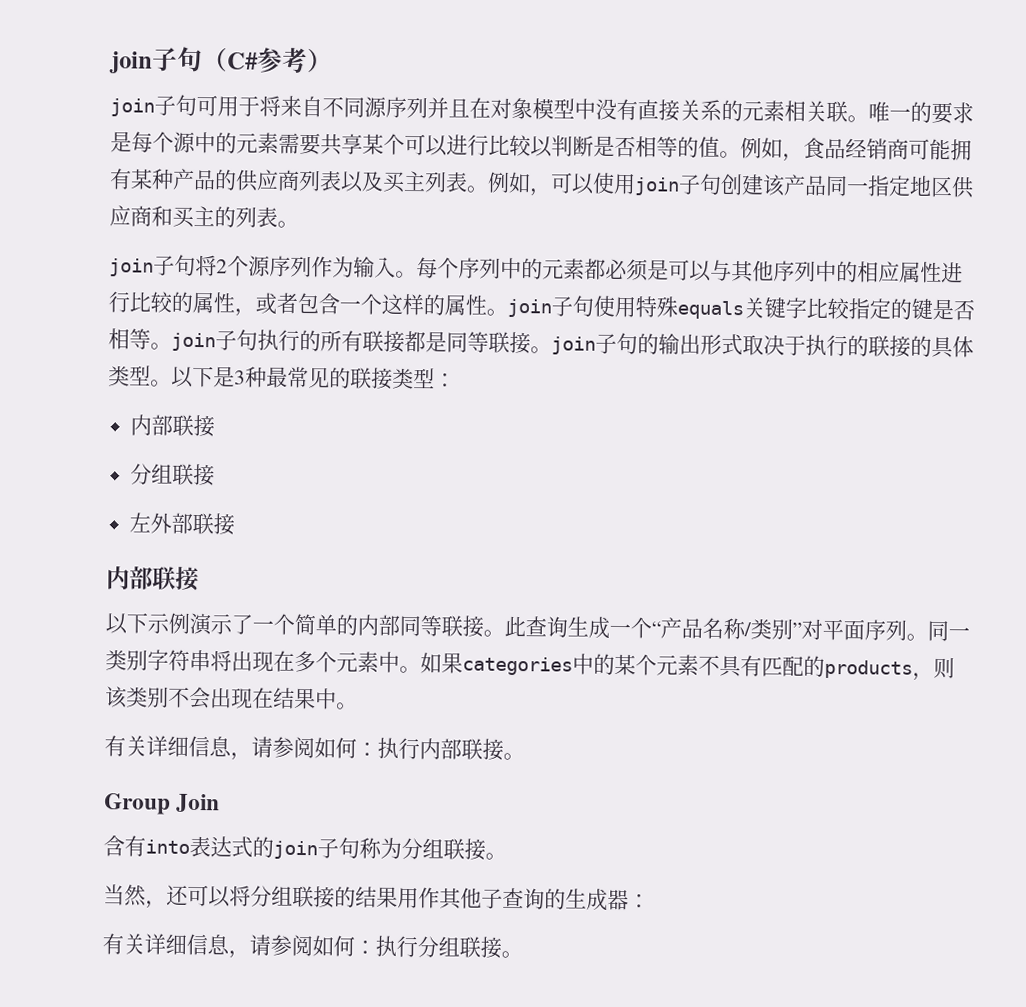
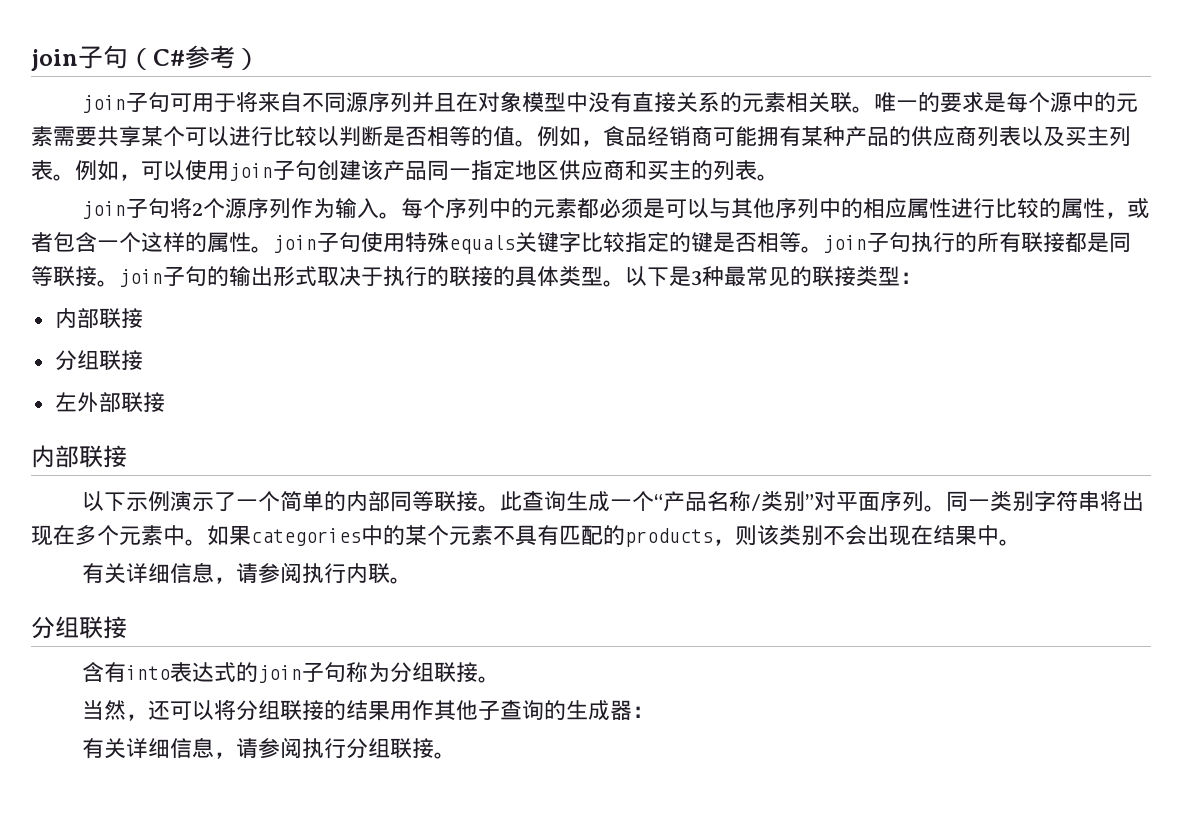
- 有关详细信息，请参阅如何：执行内部联接。
- Group Join
+ 有关详细信息，请参阅执行内联。
+ 分组联接
- 有关详细信息，请参阅如何：执行分组联接。
+ 有关详细信息，请参阅执行分组联接。

